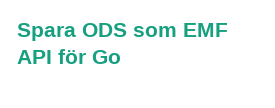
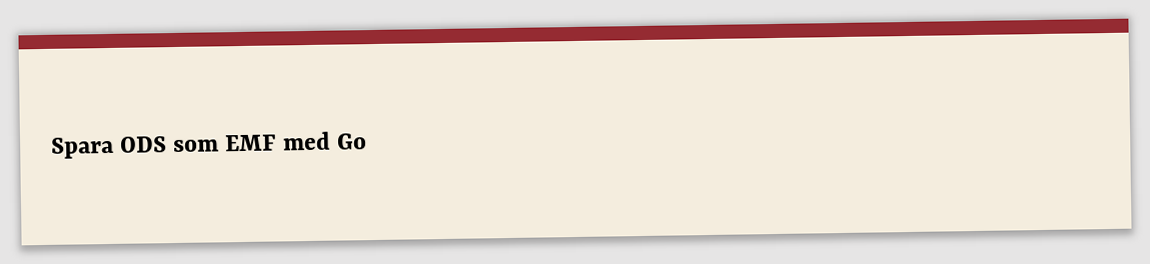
- Spara ODS som EMF API för Go
+ Spara ODS som EMF med Go

